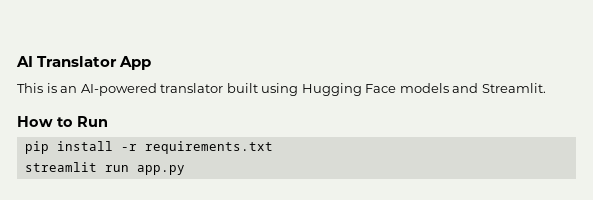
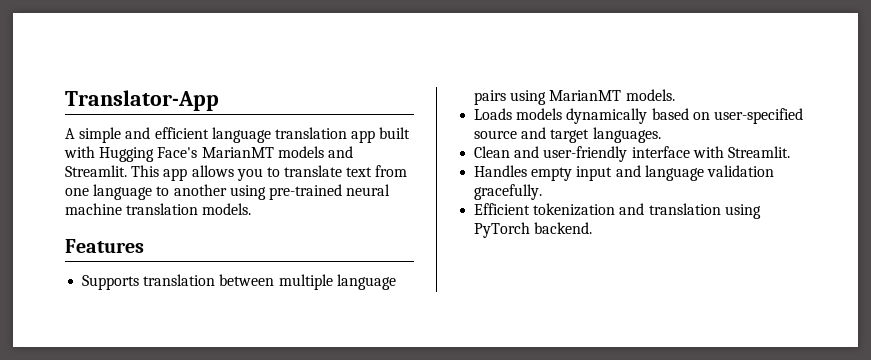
- AI Translator App
- This is an AI-powered translator built using Hugging Face models and Streamlit.
- How to Run
- pip install -r requirements.txt
- streamlit run app.py
+ Translator-App
+ A simple and efficient language translation app built with Hugging Face's MarianMT models and Streamlit. This app allows you to translate text from one language to another using pre-trained neural machine translation models.
+ Features
+ Supports translation between multiple language pairs using MarianMT models.
+ Loads models dynamically based on user-specified source and target languages.
+ Clean and user-friendly interface with Streamlit.
+ Handles empty input and language validation gracefully.
+ Efficient tokenization and translation using PyTorch backend.

